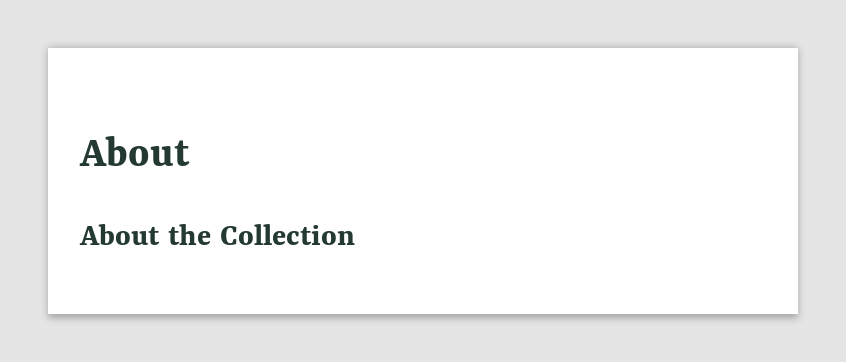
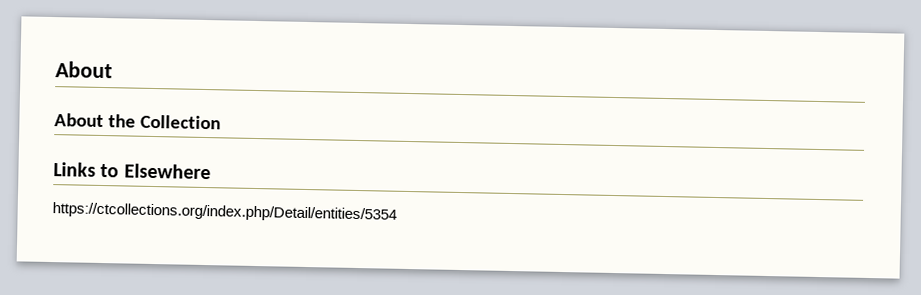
+ Links to Elsewhere
+ https://ctcollections.org/index.php/Detail/entities/5354

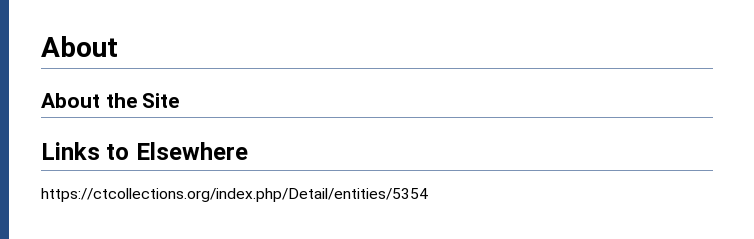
- About the Collection
+ About the Site

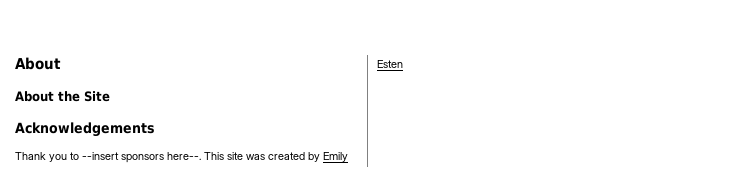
- Links to Elsewhere
- https://ctcollections.org/index.php/Detail/entities/5354
+ Acknowledgements
+ Thank you to --insert sponsors here--. This site was created by Emily Esten

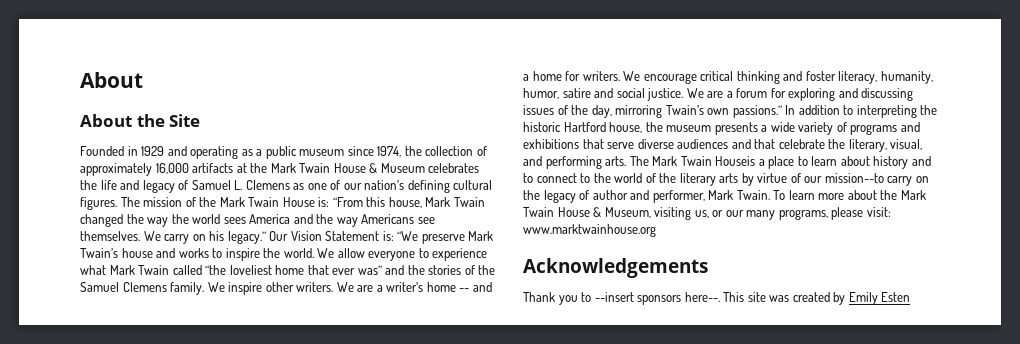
+ Founded in 1929 and operating as a public museum since 1974, the collection of approximately 16,000 artifacts at the Mark Twain House & Museum celebrates the life and legacy of Samuel L. Clemens as one of our nation’s defining cultural figures. The mission of the Mark Twain House is: “From this house, Mark Twain changed the way the world sees America and the way Americans see themselves. We carry on his legacy.” Our Vision Statement is: “We preserve Mark Twain’s house and works to inspire the world. We allow everyone to experience what Mark Twain called “the loveliest home that ever was” and the stories of the Samuel Clemens family. We inspire other writers. We are a writer’s home -- and a home for writers. We encourage critical thinking and foster literacy, humanity, humor, satire and social justice. We are a forum for exploring and discussing issues of the day, mirroring Twain’s own passions.” In addition to interpreting the historic Hartford house, the museum presents a wide variety of programs and exhibitions that serve diverse audiences and that celebrate the literary, visual, and performing arts. The Mark Twain Houseis a place to learn about history and to connect to the world of the literary arts by virtue of our mission--to carry on the legacy of author and performer, Mark Twain. To learn more about the Mark Twain House & Museum, visiting us, or our many programs, please visit: www.marktwainhouse.org

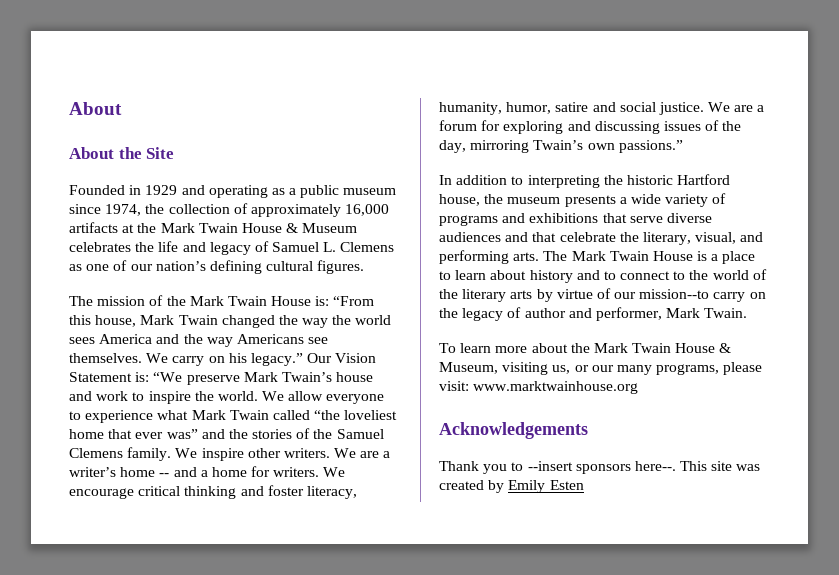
- Founded in 1929 and operating as a public museum since 1974, the collection of approximately 16,000 artifacts at the Mark Twain House & Museum celebrates the life and legacy of Samuel L. Clemens as one of our nation’s defining cultural figures. The mission of the Mark Twain House is:
+ Founded in 1929 and operating as a public museum since 1974, the collection of approximately 16,000 artifacts at the Mark Twain House & Museum celebrates the life and legacy of Samuel L. Clemens as one of our nation’s defining cultural figures.
+ The mission of the Mark Twain House is:
- Our Vision Statement is: “We preserve Mark Twain’s house and works to inspire the world.
+ Our Vision Statement is: “We preserve Mark Twain’s house and work to inspire the world.
- We are a forum for exploring and discussing issues of the day, mirroring Twain’s own passions.” In addition to interpreting the historic Hartford house, the museum presents a wide variety of programs and exhibitions that serve diverse audiences and that celebrate the literary, visual, and performing arts. The Mark Twain Houseis a place to learn about history and to connect to the world of the literary arts by virtue of our mission--to carry on the legacy of author and performer, Mark Twain. To learn more about the Mark Twain House & Museum, visiting us, or our many programs, please visit:
+ We are a forum for exploring and discussing issues of the day, mirroring Twain’s own passions.”
+ In addition to interpreting the historic Hartford house, the museum presents a wide variety of programs and exhibitions that serve diverse audiences and that celebrate the literary, visual, and performing arts. The Mark Twain House is a place to learn about history and to connect to the world of the literary arts by virtue of our mission--to carry on the legacy of author and performer, Mark Twain.
+ To learn more about the Mark Twain House & Museum, visiting us, or our many programs, please visit:

